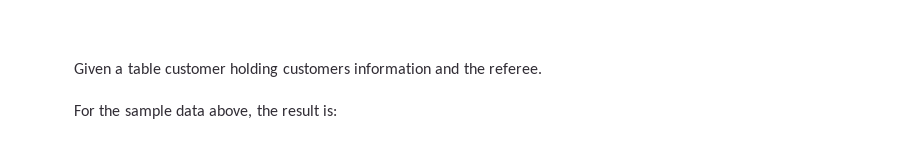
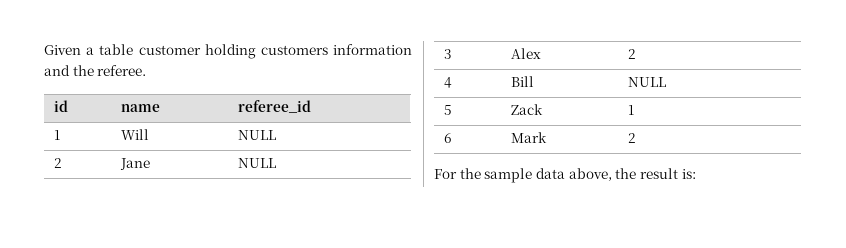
+ id | name | referee_id
+ 1 | Will | NULL
+ 2 | Jane | NULL
+ 3 | Alex | 2
+ 4 | Bill | NULL
+ 5 | Zack | 1
+ 6 | Mark | 2

